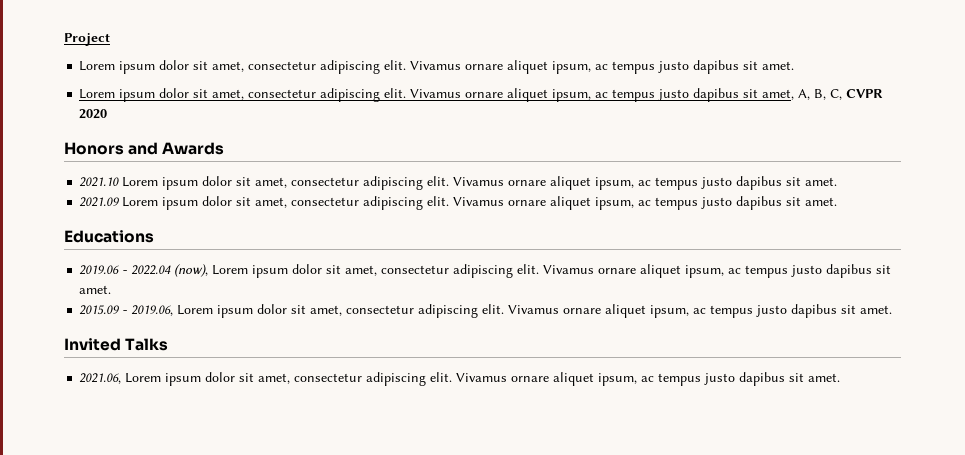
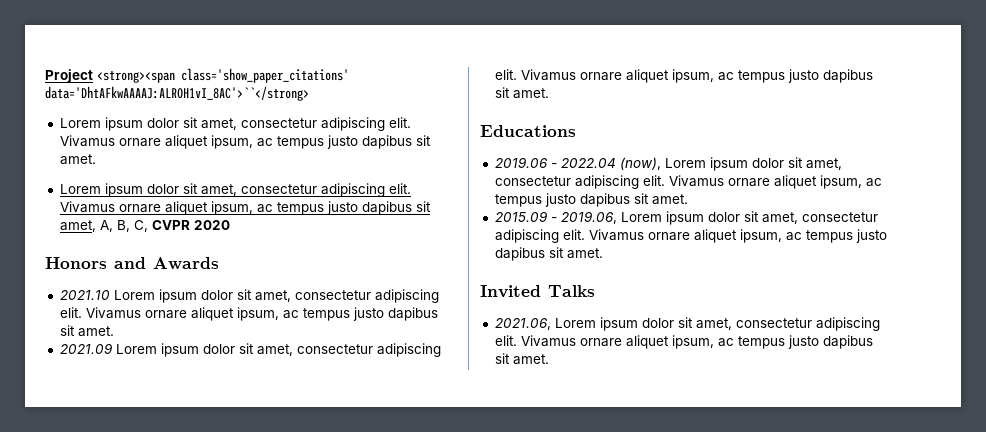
- Project
+ Project <strong><span class='show_paper_citations' data='DhtAFkwAAAAJ:ALROH1vI_8AC'>``</strong>

